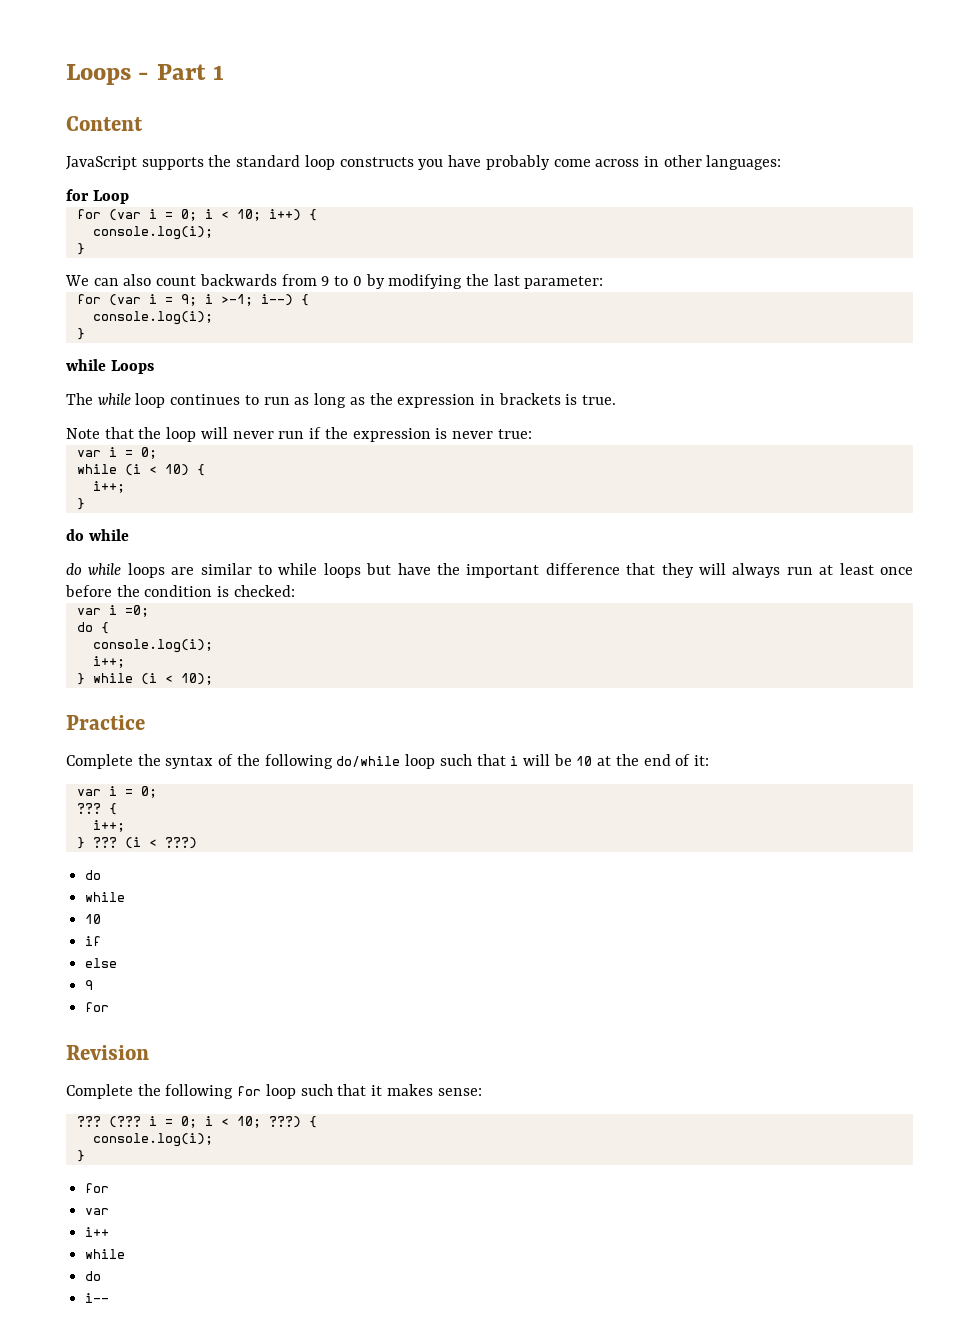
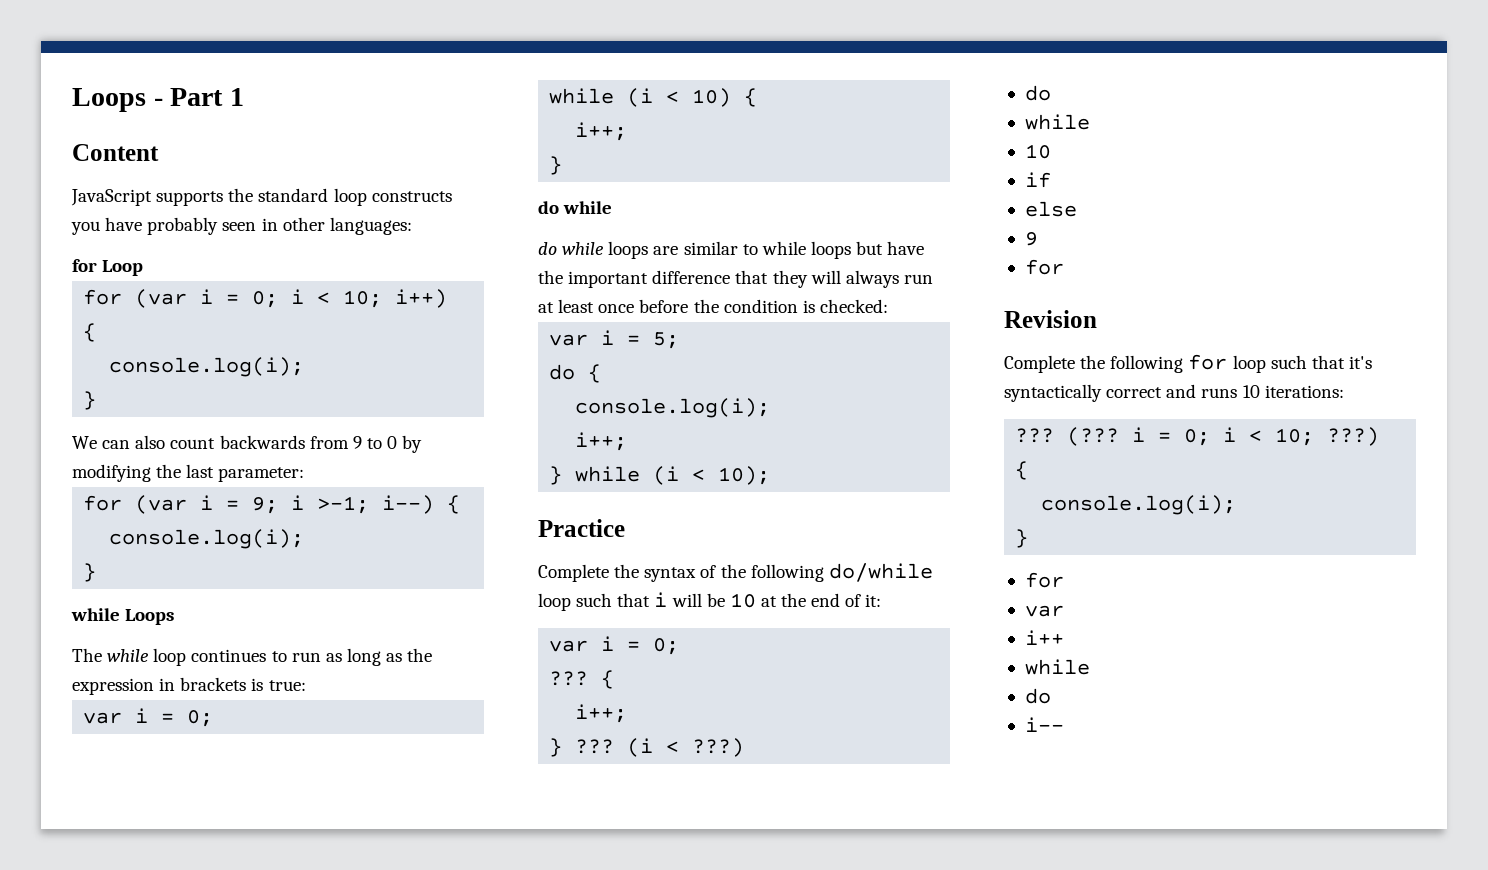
- JavaScript supports the standard loop constructs you have probably come across in other languages:
+ JavaScript supports the standard loop constructs you have probably seen in other languages:
- The while loop continues to run as long as the expression in brackets is true.
- Note that the loop will never run if the expression is never true:
+ The while loop continues to run as long as the expression in brackets is true:
- var i =0;
+ var i = 5;
- Complete the following for loop such that it makes sense:
+ Complete the following for loop such that it's syntactically correct and runs 10 iterations:

